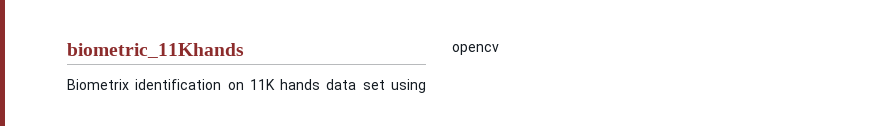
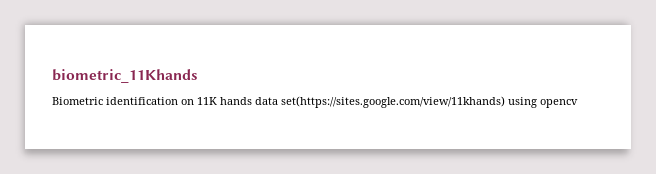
- Biometrix identification on 11K hands data set using opencv
+ Biometric identification on 11K hands data set(https://sites.google.com/view/11khands) using opencv

